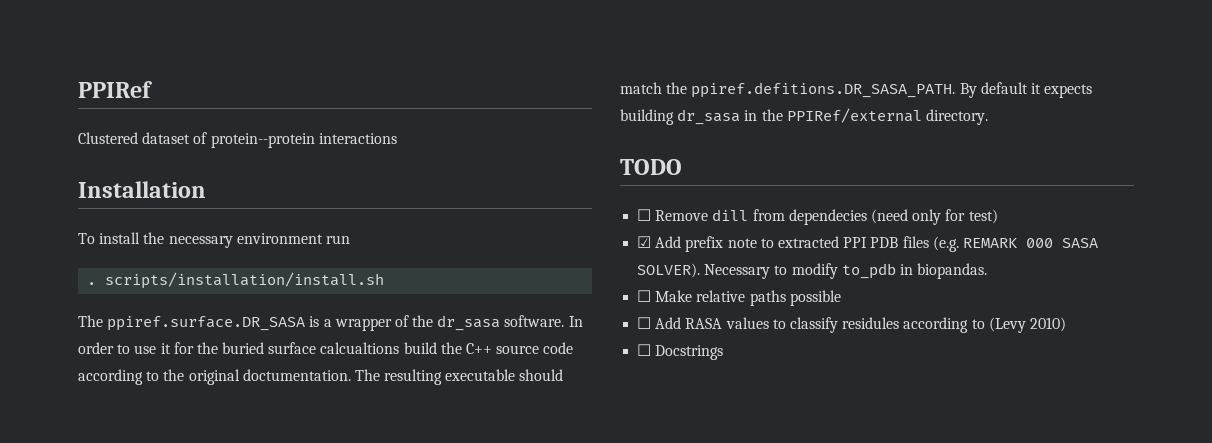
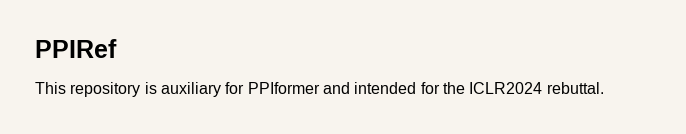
- Clustered dataset of protein--protein interactions
- Installation
- To install the necessary environment run
- . scripts/installation/install.sh
- The ppiref.surface.DR_SASA is a wrapper of the dr_sasa software. In order to use it for the buried surface calcualtions build the C++ source code according to the original doctumentation. The resulting executable should match the ppiref.defitions.DR_SASA_PATH. By default it expects building dr_sasa in the PPIRef/external directory.
- TODO
- ☐ Remove dill from dependecies (need only for test)
- ☑ Add prefix note to extracted PPI PDB files (e.g. REMARK 000 SASA SOLVER). Necessary to modify to_pdb in biopandas.
- ☐ Make relative paths possible
- ☐ Add RASA values to classify residules according to (Levy 2010)
- ☐ Docstrings
+ This repository is auxiliary for PPIformer and intended for the ICLR2024 rebuttal.

